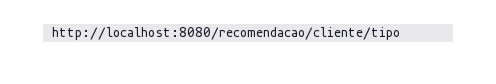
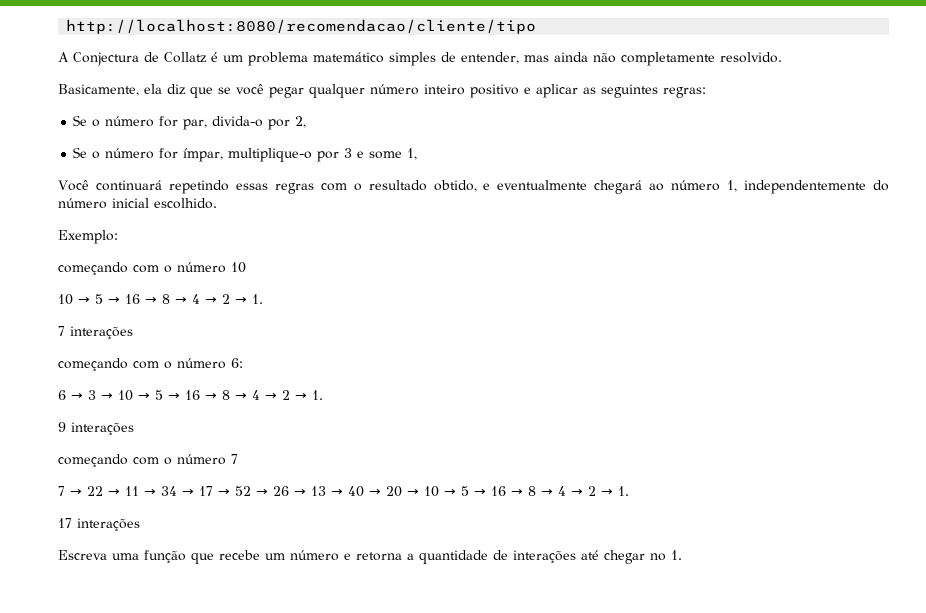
+ A Conjectura de Collatz é um problema matemático simples de entender, mas ainda não completamente resolvido.
+ Basicamente, ela diz que se você pegar qualquer número inteiro positivo e aplicar as seguintes regras:
+ Se o número for par, divida-o por 2,
+ Se o número for ímpar, multiplique-o por 3 e some 1,
+ Você continuará repetindo essas regras com o resultado obtido, e eventualmente chegará ao número 1, independentemente do número inicial escolhido.
+ Exemplo:
+ começando com o número 10
+ 10 → 5 → 16 → 8 → 4 → 2 → 1.
+ 7 interações
+ começando com o número 6:
+ 6 → 3 → 10 → 5 → 16 → 8 → 4 → 2 → 1.
+ 9 interações
+ começando com o número 7
+ 7 → 22 → 11 → 34 → 17 → 52 → 26 → 13 → 40 → 20 → 10 → 5 → 16 → 8 → 4 → 2 → 1.
+ 17 interações
+ Escreva uma função que recebe um número e retorna a quantidade de interações até chegar no 1.

